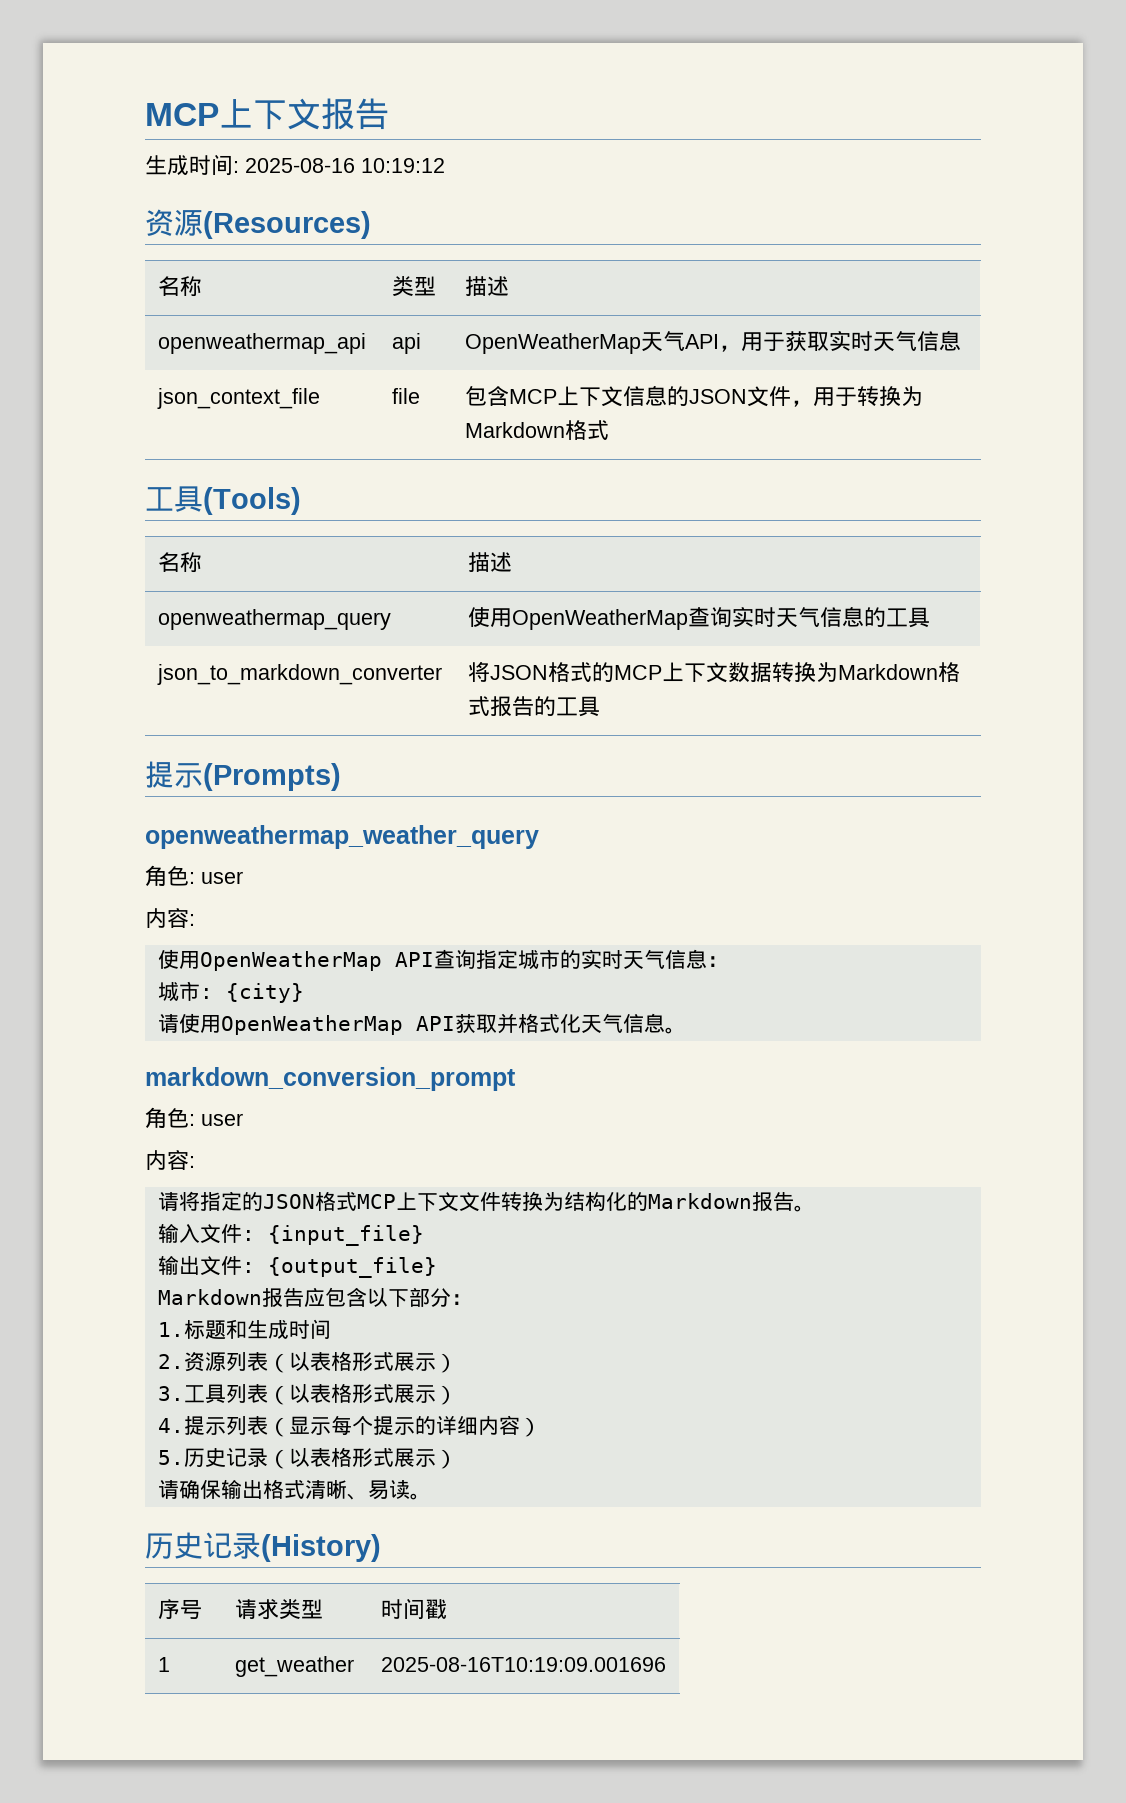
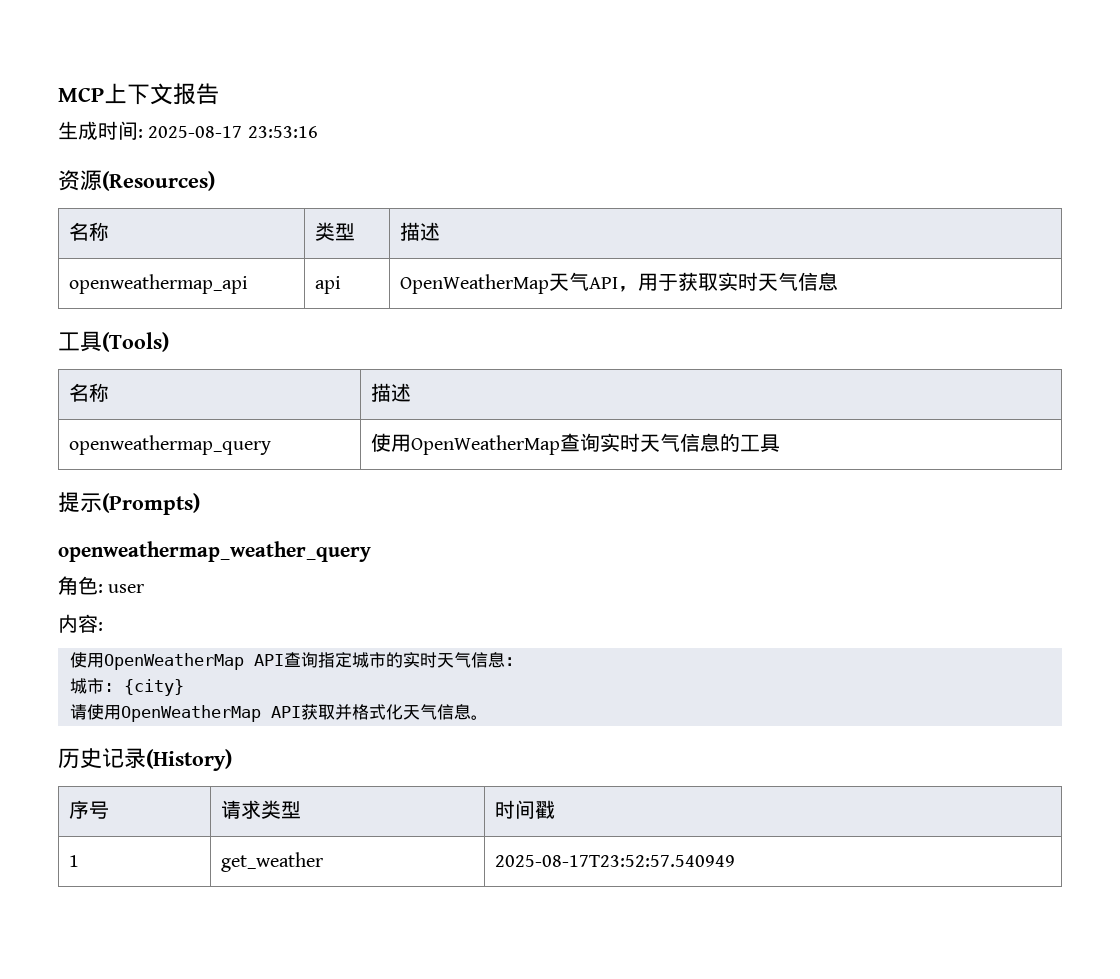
- 生成时间: 2025-08-16 10:19:12
+ 生成时间: 2025-08-17 23:53:16
- json_context_file | file | 包含MCP上下文信息的JSON文件，用于转换为Markdown格式
- json_to_markdown_converter | 将JSON格式的MCP上下文数据转换为Markdown格式报告的工具
- markdown_conversion_prompt
- 角色: user
- 内容:
- 请将指定的JSON格式MCP上下文文件转换为结构化的Markdown报告。
- 输入文件: {input_file}
- 输出文件: {output_file}
- Markdown报告应包含以下部分：
- 1.标题和生成时间
- 2.资源列表（以表格形式展示）
- 3.工具列表（以表格形式展示）
- 4.提示列表（显示每个提示的详细内容）
- 5.历史记录（以表格形式展示）
- 请确保输出格式清晰、易读。
- 1 | get_weather | 2025-08-16T10:19:09.001696
+ 1 | get_weather | 2025-08-17T23:52:57.540949

